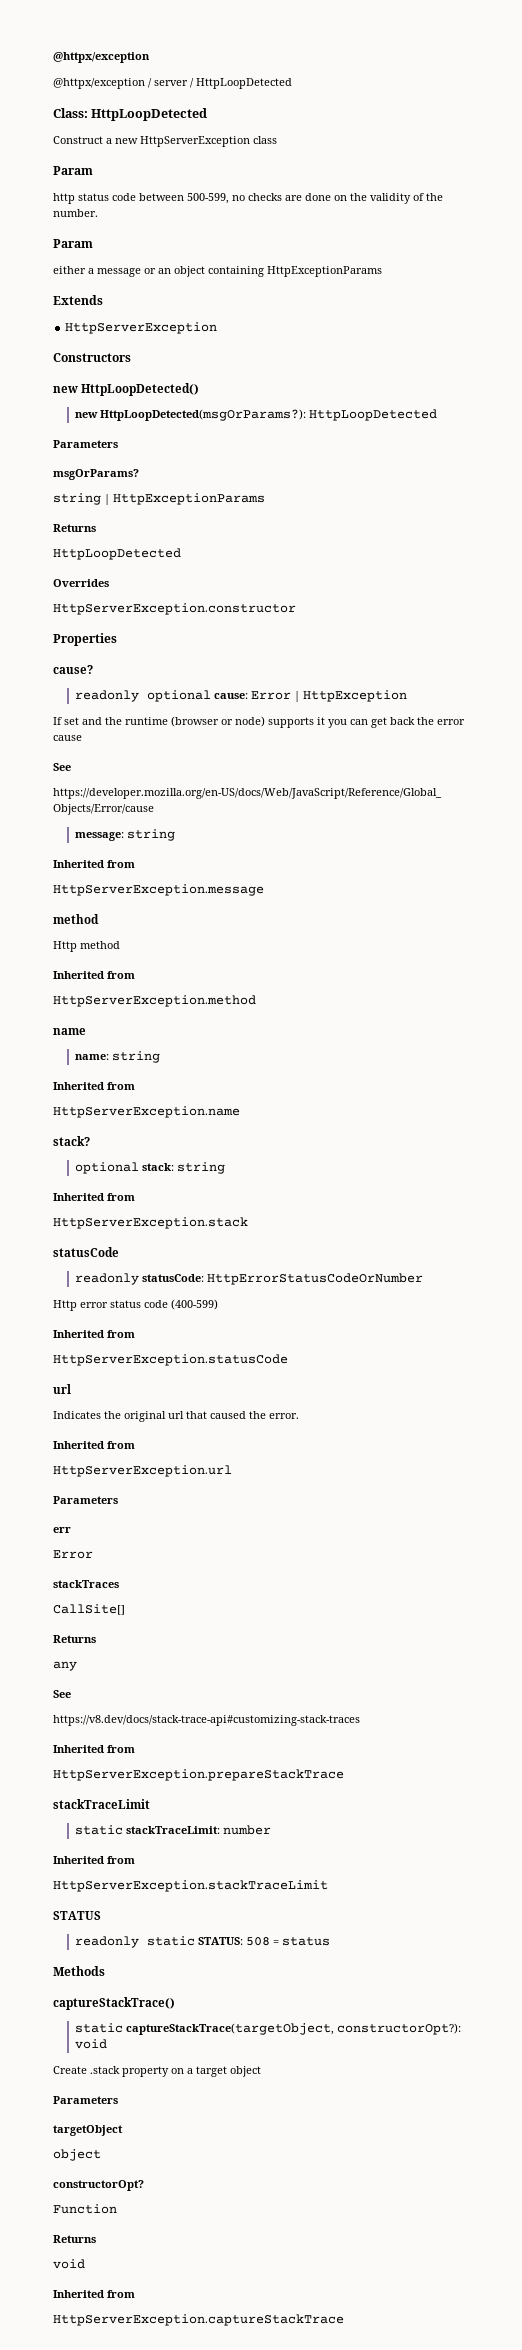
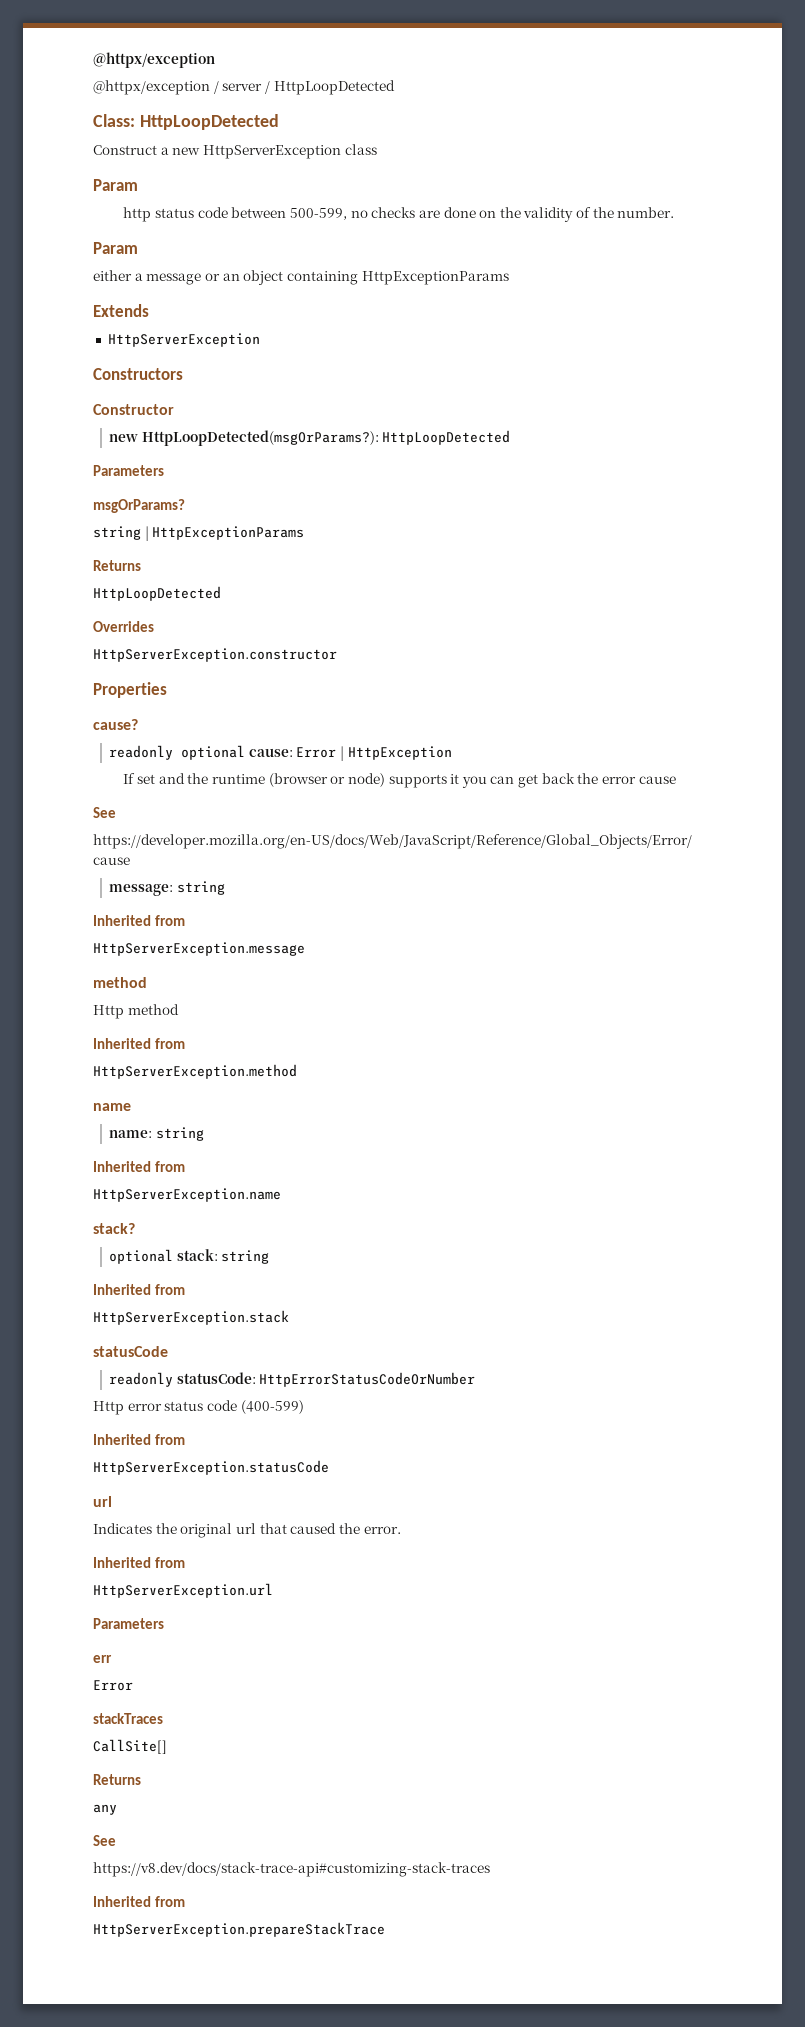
- new HttpLoopDetected()
+ Constructor
- stackTraceLimit
- static stackTraceLimit: number
- Inherited from
- HttpServerException.stackTraceLimit
- STATUS
- readonly static STATUS: 508 = status
- Methods
- captureStackTrace()
- static captureStackTrace(targetObject, constructorOpt?): void
- Create .stack property on a target object
- Parameters
- targetObject
- object
- constructorOpt?
- Function
- Returns
- void
- Inherited from
- HttpServerException.captureStackTrace

